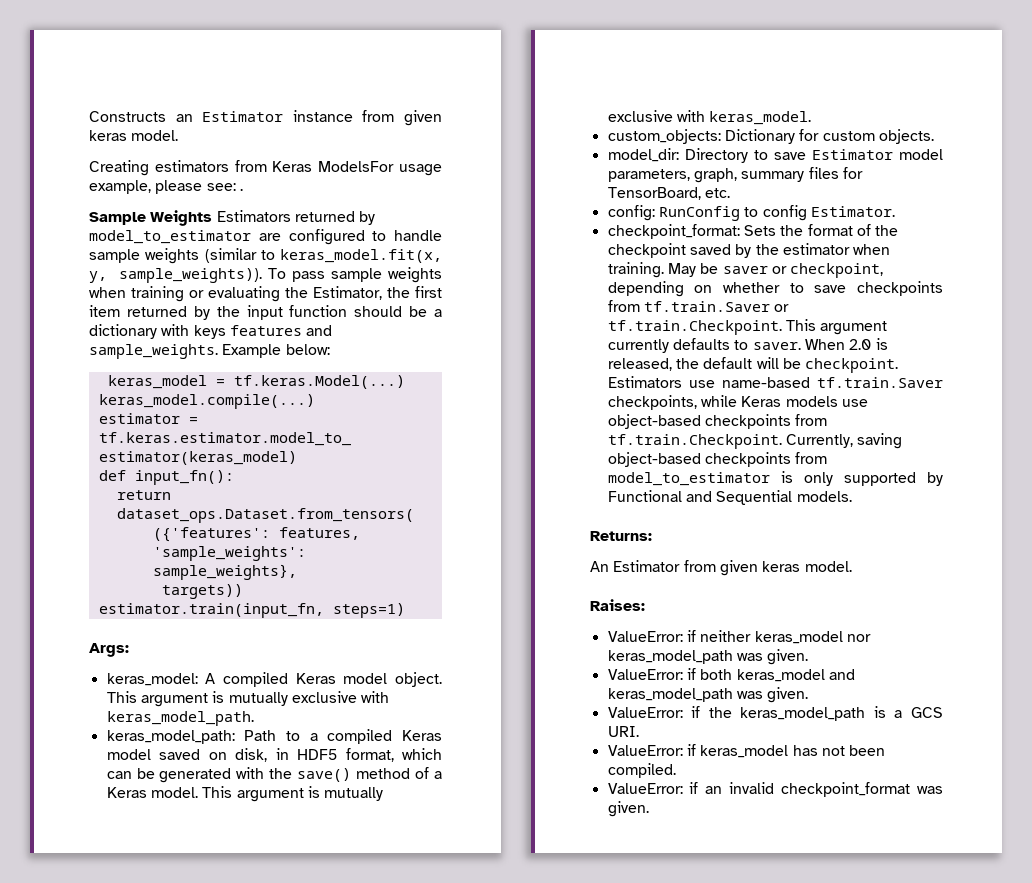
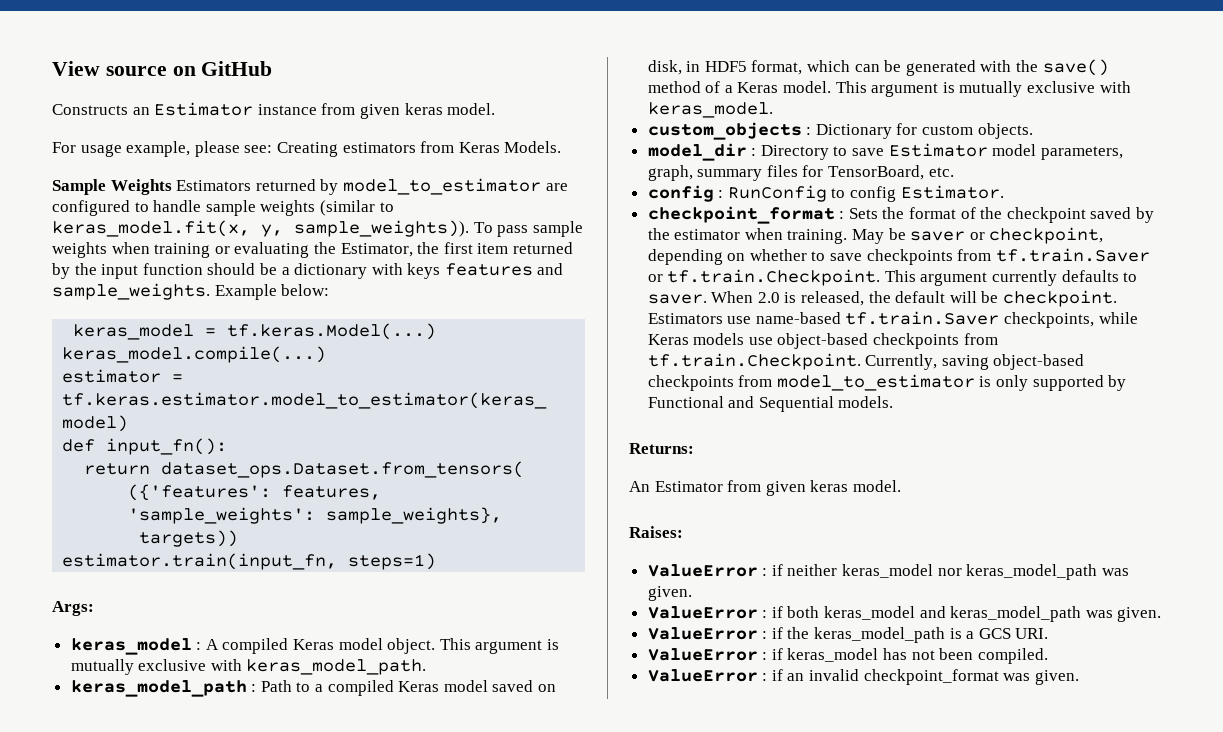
+ View source on GitHub
- Creating estimators from Keras ModelsFor usage example, please see: .
+ For usage example, please see: Creating estimators from Keras Models.
- keras_model: A compiled Keras model object.
+ keras_model : A compiled Keras model object.
- keras_model_path: Path to a compiled Keras model saved on disk, in HDF5 format, which can be generated with the save() method of a Keras model.
+ keras_model_path : Path to a compiled Keras model saved on disk, in HDF5 format, which can be generated with the save() method of a Keras model.
- custom_objects: Dictionary for custom objects.
+ custom_objects : Dictionary for custom objects.
- model_dir: Directory to save Estimator model parameters, graph, summary files for TensorBoard, etc.
+ model_dir : Directory to save Estimator model parameters, graph, summary files for TensorBoard, etc.
- config: RunConfig to config Estimator.
+ config : RunConfig to config Estimator.
- checkpoint_format: Sets the format of the checkpoint saved by the estimator when training.
+ checkpoint_format : Sets the format of the checkpoint saved by the estimator when training.
- ValueError: if neither keras_model nor keras_model_path was given.
+ ValueError : if neither keras_model nor keras_model_path was given.
- ValueError: if both keras_model and keras_model_path was given.
+ ValueError : if both keras_model and keras_model_path was given.
- ValueError: if the keras_model_path is a GCS URI.
+ ValueError : if the keras_model_path is a GCS URI.
- ValueError: if keras_model has not been compiled.
+ ValueError : if keras_model has not been compiled.
- ValueError: if an invalid checkpoint_format was given.
+ ValueError : if an invalid checkpoint_format was given.

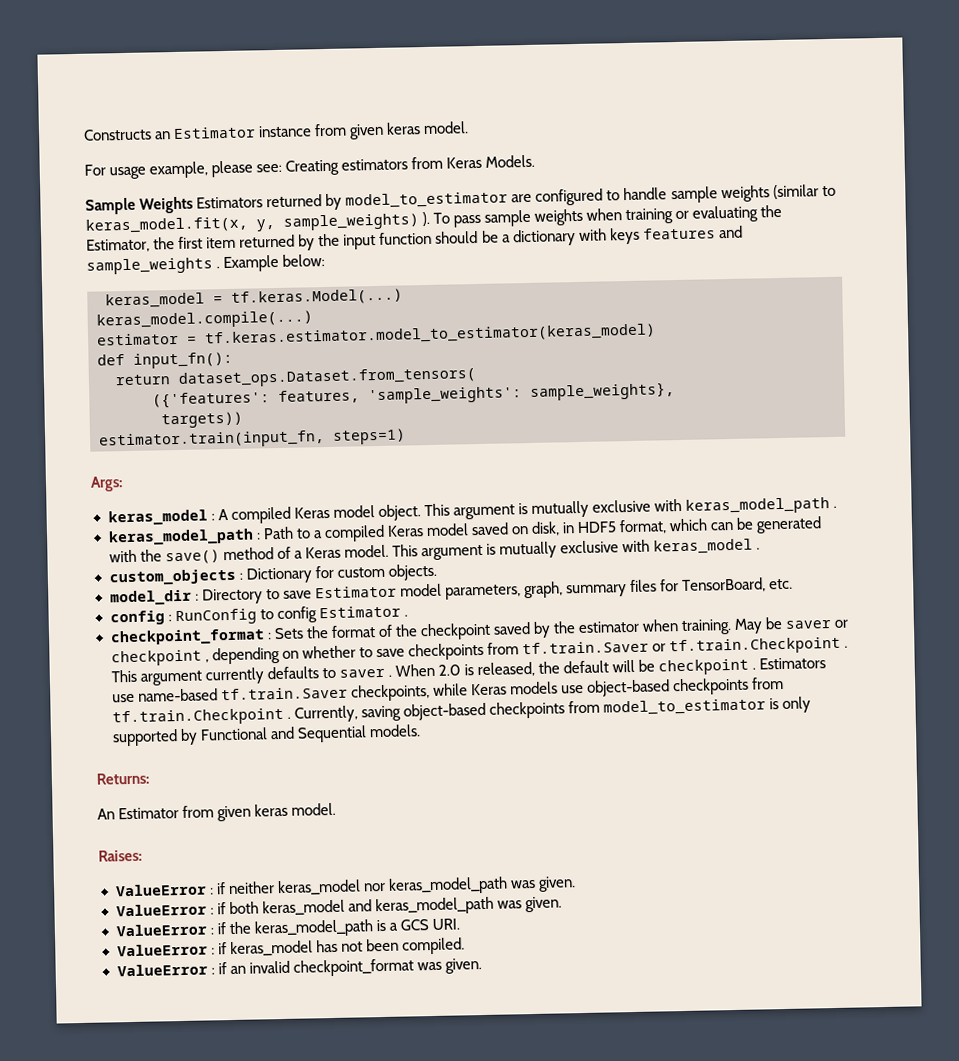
- View source on GitHub
- Sample Weights Estimators returned by model_to_estimator are configured to handle sample weights (similar to keras_model.fit(x, y, sample_weights)).
+ Sample Weights Estimators returned by model_to_estimator are configured to handle sample weights (similar to keras_model.fit(x, y, sample_weights) ).
- To pass sample weights when training or evaluating the Estimator, the first item returned by the input function should be a dictionary with keys features and sample_weights.
+ To pass sample weights when training or evaluating the Estimator, the first item returned by the input function should be a dictionary with keys features and sample_weights .
- This argument is mutually exclusive with keras_model_path.
+ This argument is mutually exclusive with keras_model_path .
- This argument is mutually exclusive with keras_model.
+ This argument is mutually exclusive with keras_model .
- config : RunConfig to config Estimator.
+ config : RunConfig to config Estimator .
- May be saver or checkpoint, depending on whether to save checkpoints from tf.train.Saver or tf.train.Checkpoint. This argument currently defaults to saver.
+ May be saver or checkpoint , depending on whether to save checkpoints from tf.train.Saver or tf.train.Checkpoint . This argument currently defaults to saver .
- When 2.0 is released, the default will be checkpoint.
+ When 2.0 is released, the default will be checkpoint .
- Estimators use name-based tf.train.Saver checkpoints, while Keras models use object-based checkpoints from tf.train.Checkpoint. Currently, saving object-based checkpoints from model_to_estimator is only supported by Functional and Sequential models.
+ Estimators use name-based tf.train.Saver checkpoints, while Keras models use object-based checkpoints from tf.train.Checkpoint . Currently, saving object-based checkpoints from model_to_estimator is only supported by Functional and Sequential models.

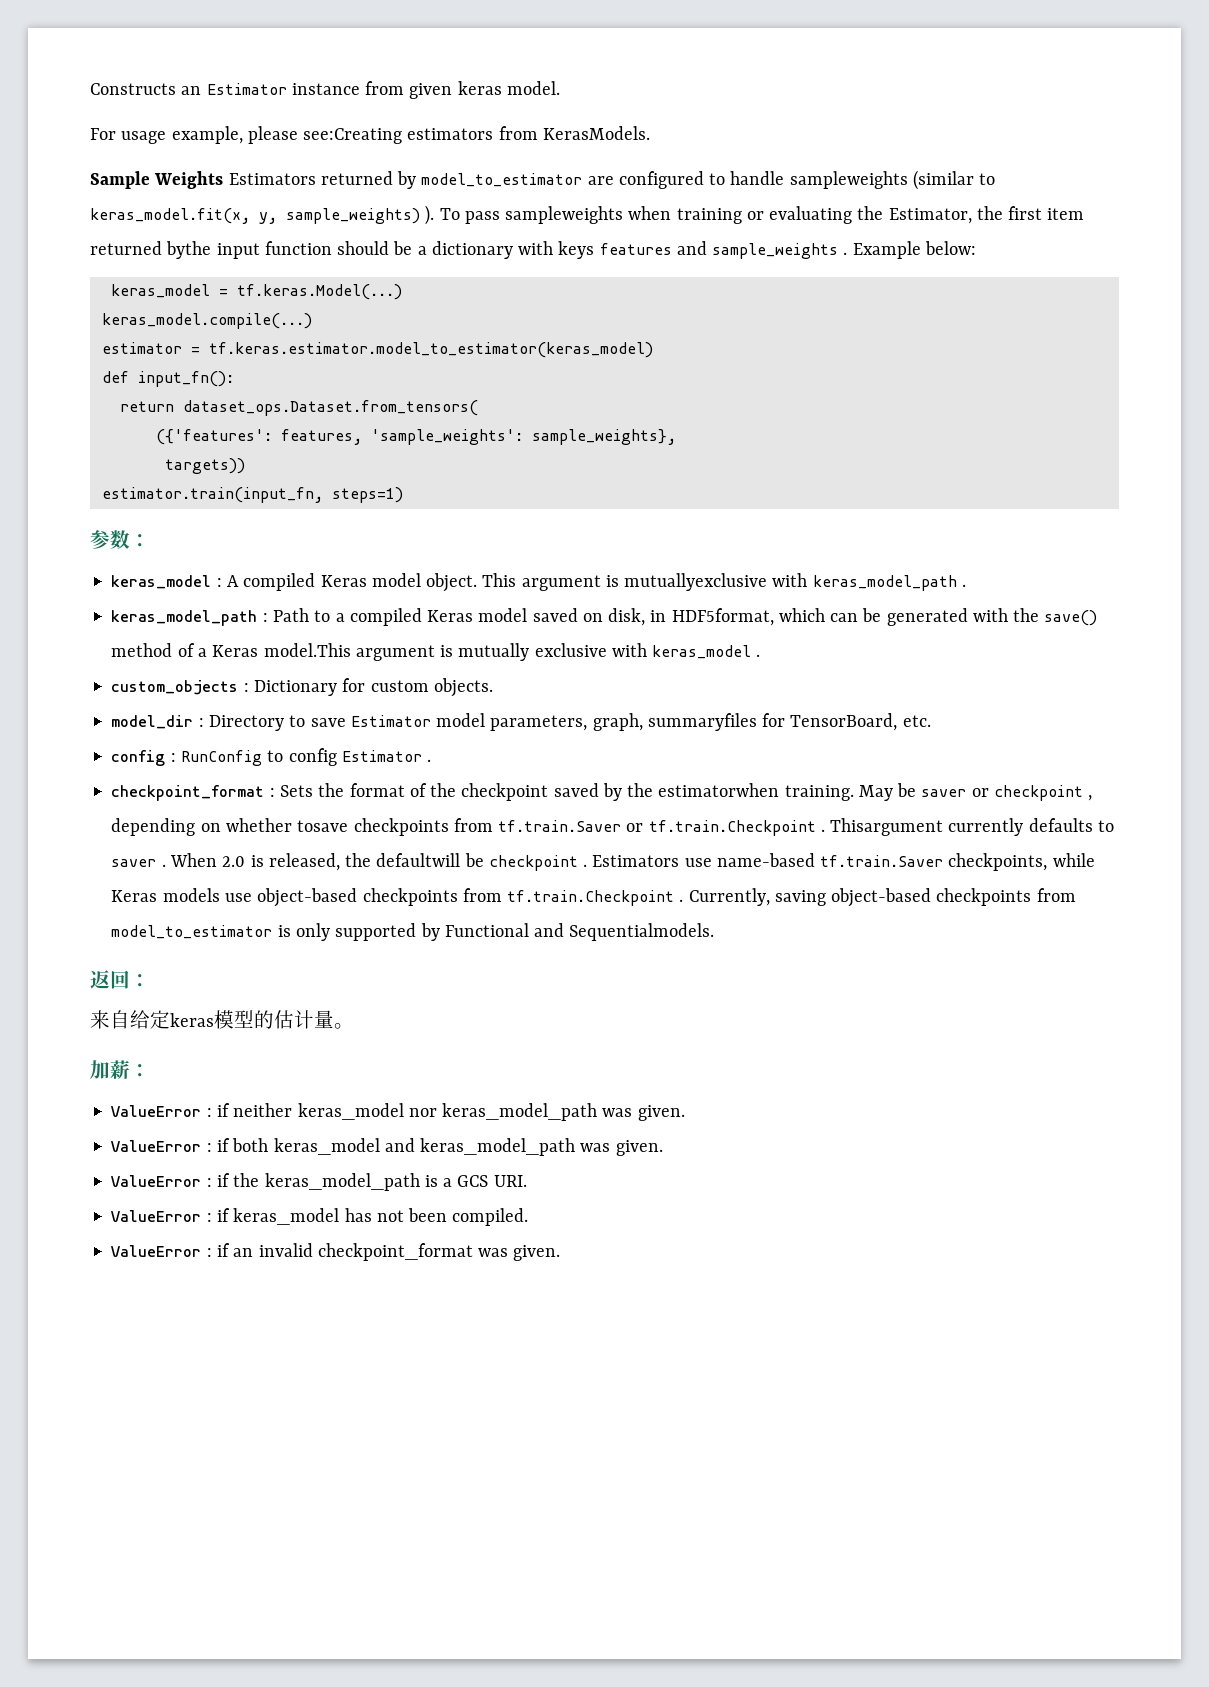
- For usage example, please see: Creating estimators from Keras Models.
+ For usage example, please see:Creating estimators from KerasModels.
- Sample Weights Estimators returned by model_to_estimator are configured to handle sample weights (similar to keras_model.fit(x, y, sample_weights) ).
+ Sample Weights Estimators returned by model_to_estimator are configured to handle sampleweights (similar to keras_model.fit(x, y, sample_weights) ).
- To pass sample weights when training or evaluating the Estimator, the first item returned by the input function should be a dictionary with keys features and sample_weights .
+ To pass sampleweights when training or evaluating the Estimator, the first item returned bythe input function should be a dictionary with keys features and sample_weights .
- Args:
+ 参数：
- This argument is mutually exclusive with keras_model_path .
+ This argument is mutuallyexclusive with keras_model_path .
- keras_model_path : Path to a compiled Keras model saved on disk, in HDF5 format, which can be generated with the save() method of a Keras model. This argument is mutually exclusive with keras_model .
+ keras_model_path : Path to a compiled Keras model saved on disk, in HDF5format, which can be generated with the save() method of a Keras model.This argument is mutually exclusive with keras_model .
- model_dir : Directory to save Estimator model parameters, graph, summary files for TensorBoard, etc.
+ model_dir : Directory to save Estimator model parameters, graph, summaryfiles for TensorBoard, etc.
- checkpoint_format : Sets the format of the checkpoint saved by the estimator when training.
+ checkpoint_format : Sets the format of the checkpoint saved by the estimatorwhen training.
- May be saver or checkpoint , depending on whether to save checkpoints from tf.train.Saver or tf.train.Checkpoint .
+ May be saver or checkpoint , depending on whether tosave checkpoints from tf.train.Saver or tf.train.Checkpoint .
- This argument currently defaults to saver .
+ Thisargument currently defaults to saver .
- When 2.0 is released, the default will be checkpoint .
+ When 2.0 is released, the defaultwill be checkpoint .
- Currently, saving object-based checkpoints from model_to_estimator is only supported by Functional and Sequential models.
- Returns:
- An Estimator from given keras model.
- Raises:
+ Currently, saving object-based checkpoints from model_to_estimator is only supported by Functional and Sequentialmodels.
+ 返回：
+ 来自给定keras模型的估计量。
+ 加薪：

